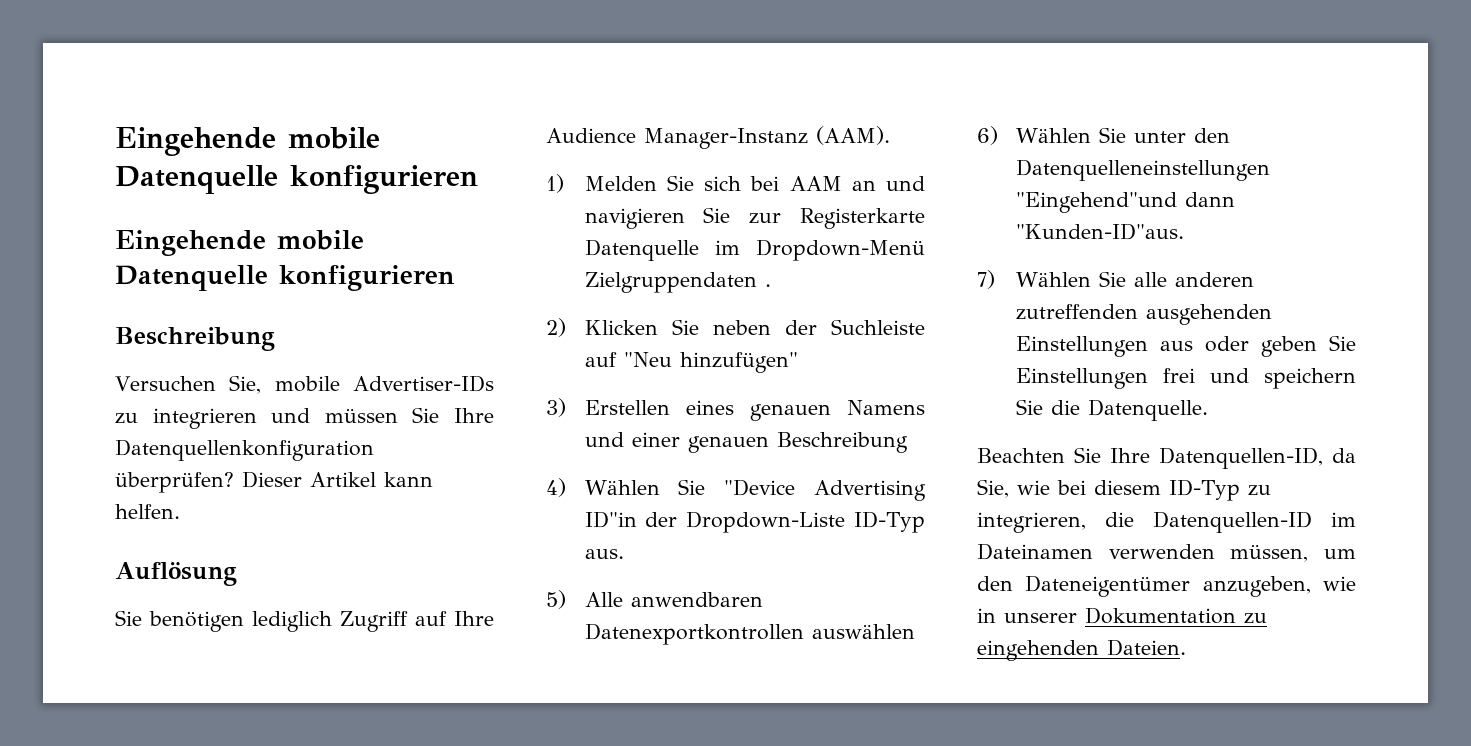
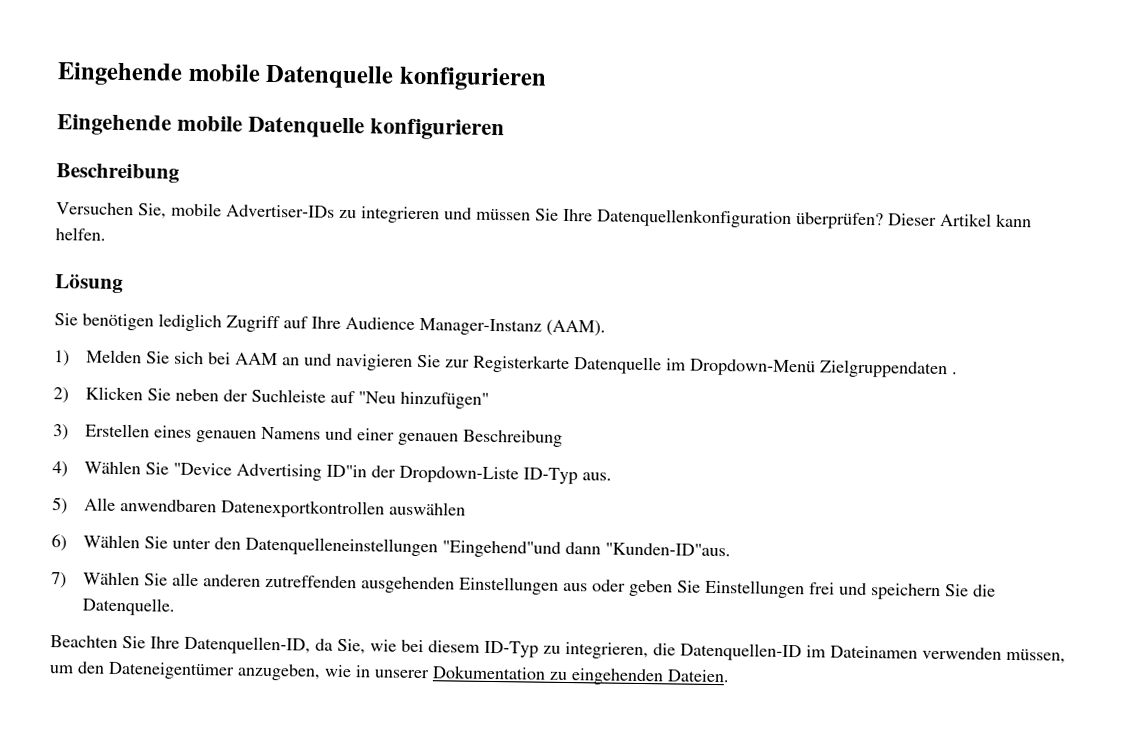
- Auflösung
+ Lösung

